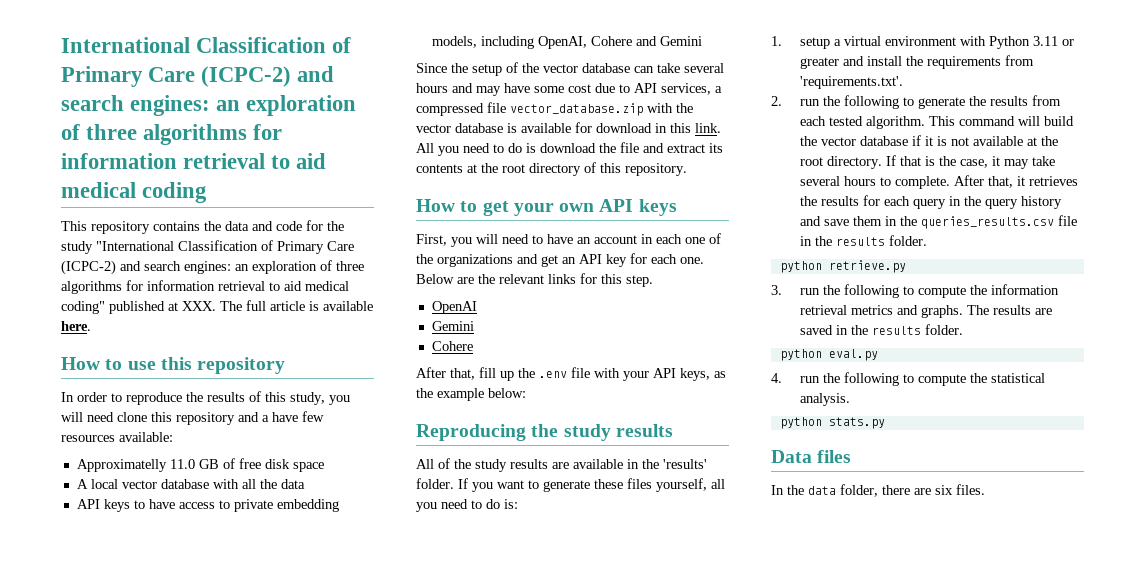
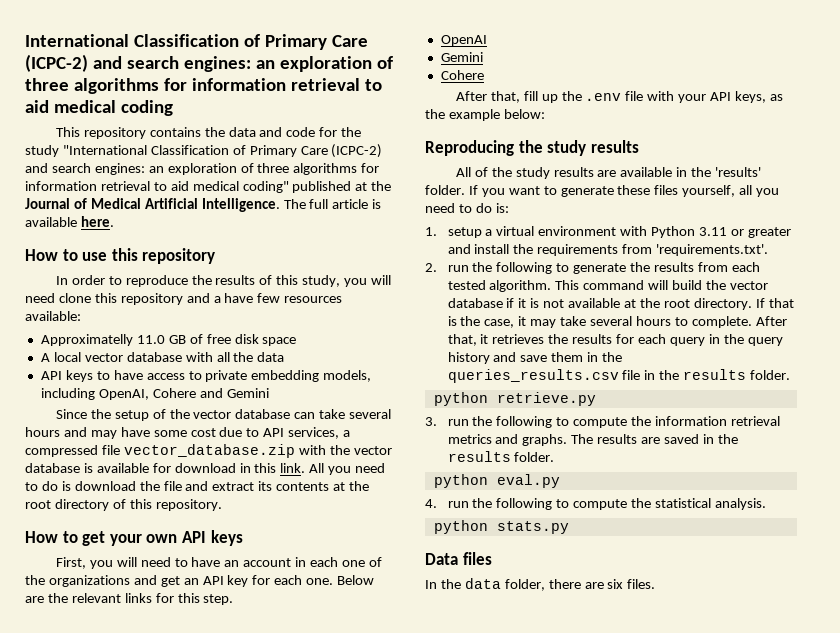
- This repository contains the data and code for the study "International Classification of Primary Care (ICPC-2) and search engines: an exploration of three algorithms for information retrieval to aid medical coding" published at XXX. The full article is available here.
+ This repository contains the data and code for the study "International Classification of Primary Care (ICPC-2) and search engines: an exploration of three algorithms for information retrieval to aid medical coding" published at the Journal of Medical Artificial Intelligence. The full article is available here.

